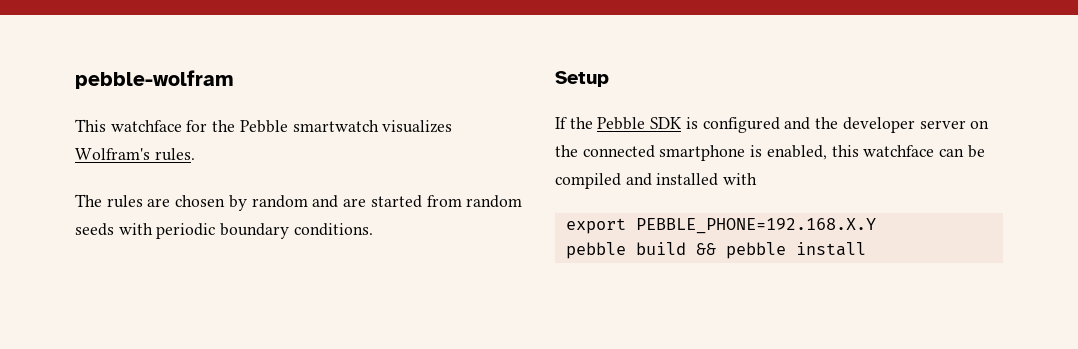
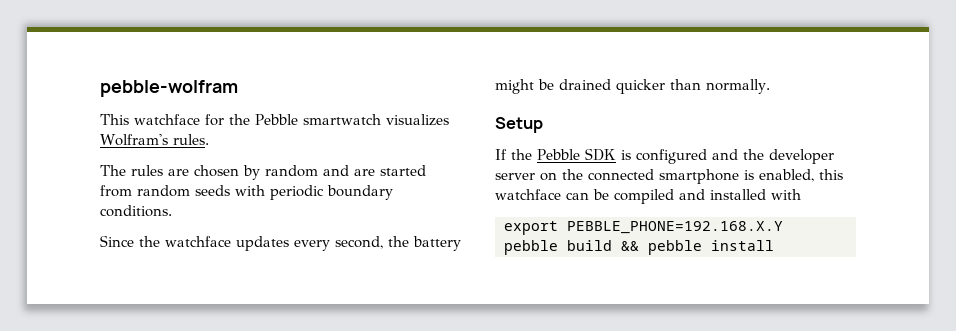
+ Since the watchface updates every second, the battery might be drained quicker than normally.

